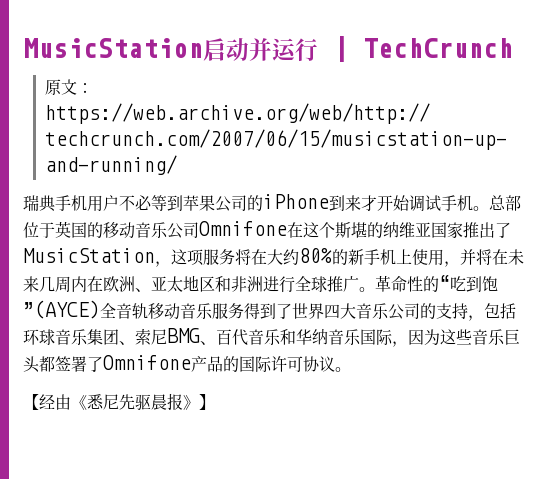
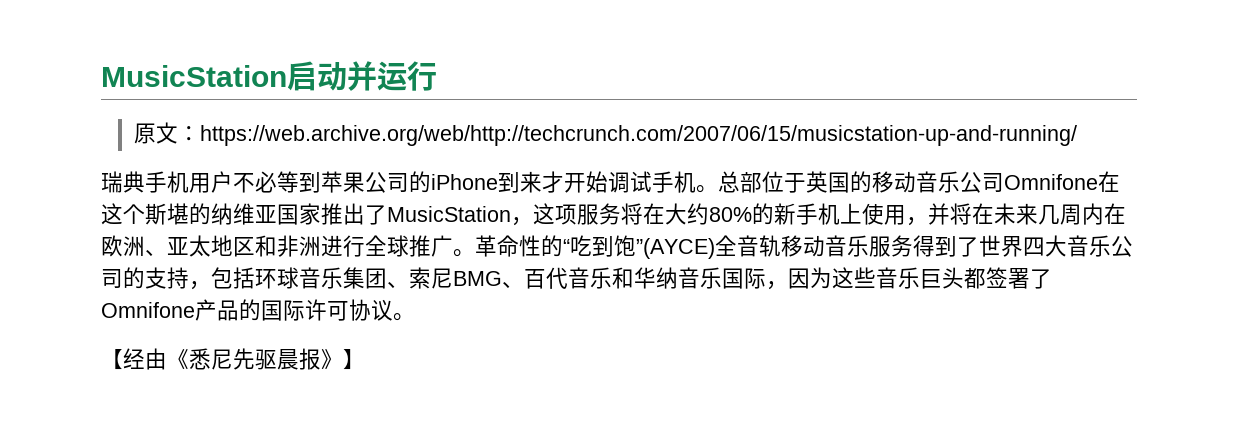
- MusicStation启动并运行 | TechCrunch
+ MusicStation启动并运行

